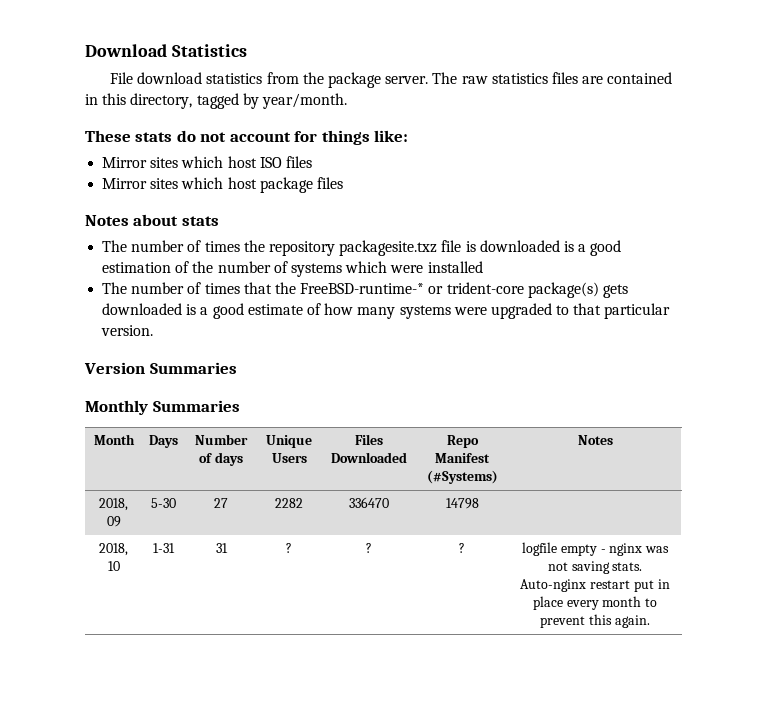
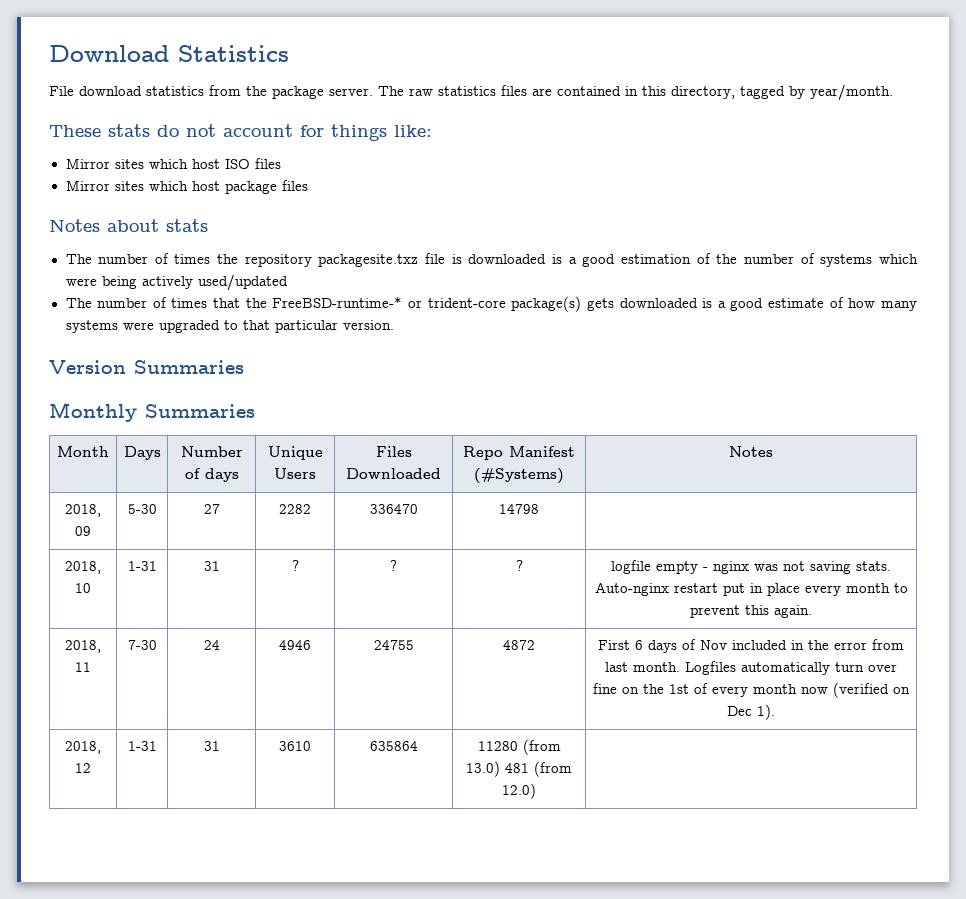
- The number of times the repository packagesite.txz file is downloaded is a good estimation of the number of systems which were installed
+ The number of times the repository packagesite.txz file is downloaded is a good estimation of the number of systems which were being actively used/updated
+ 2018, 11 | 7-30 | 24 | 4946 | 24755 | 4872 | First 6 days of Nov included in the error from last month. Logfiles automatically turn over fine on the 1st of every month now (verified on Dec 1).
+ 2018, 12 | 1-31 | 31 | 3610 | 635864 | 11280 (from 13.0) 481 (from 12.0) |

